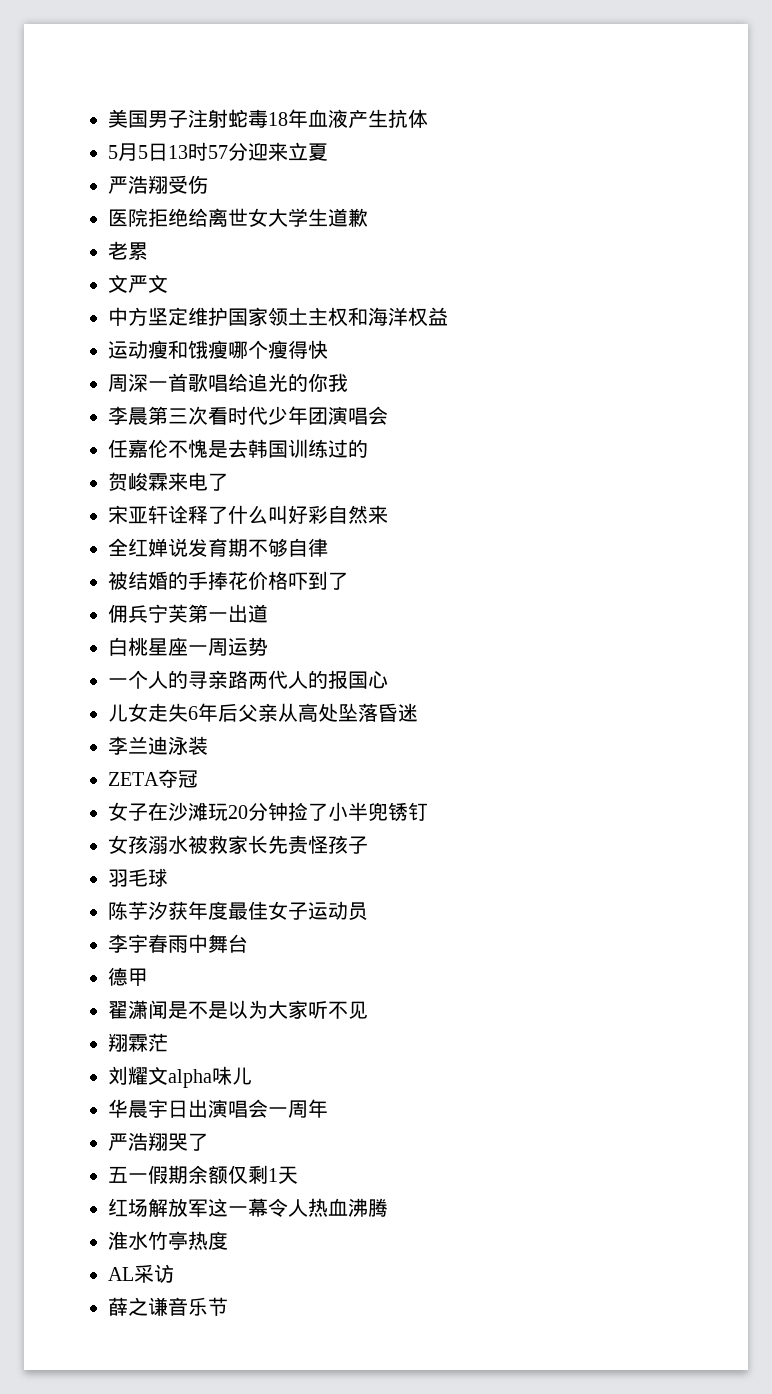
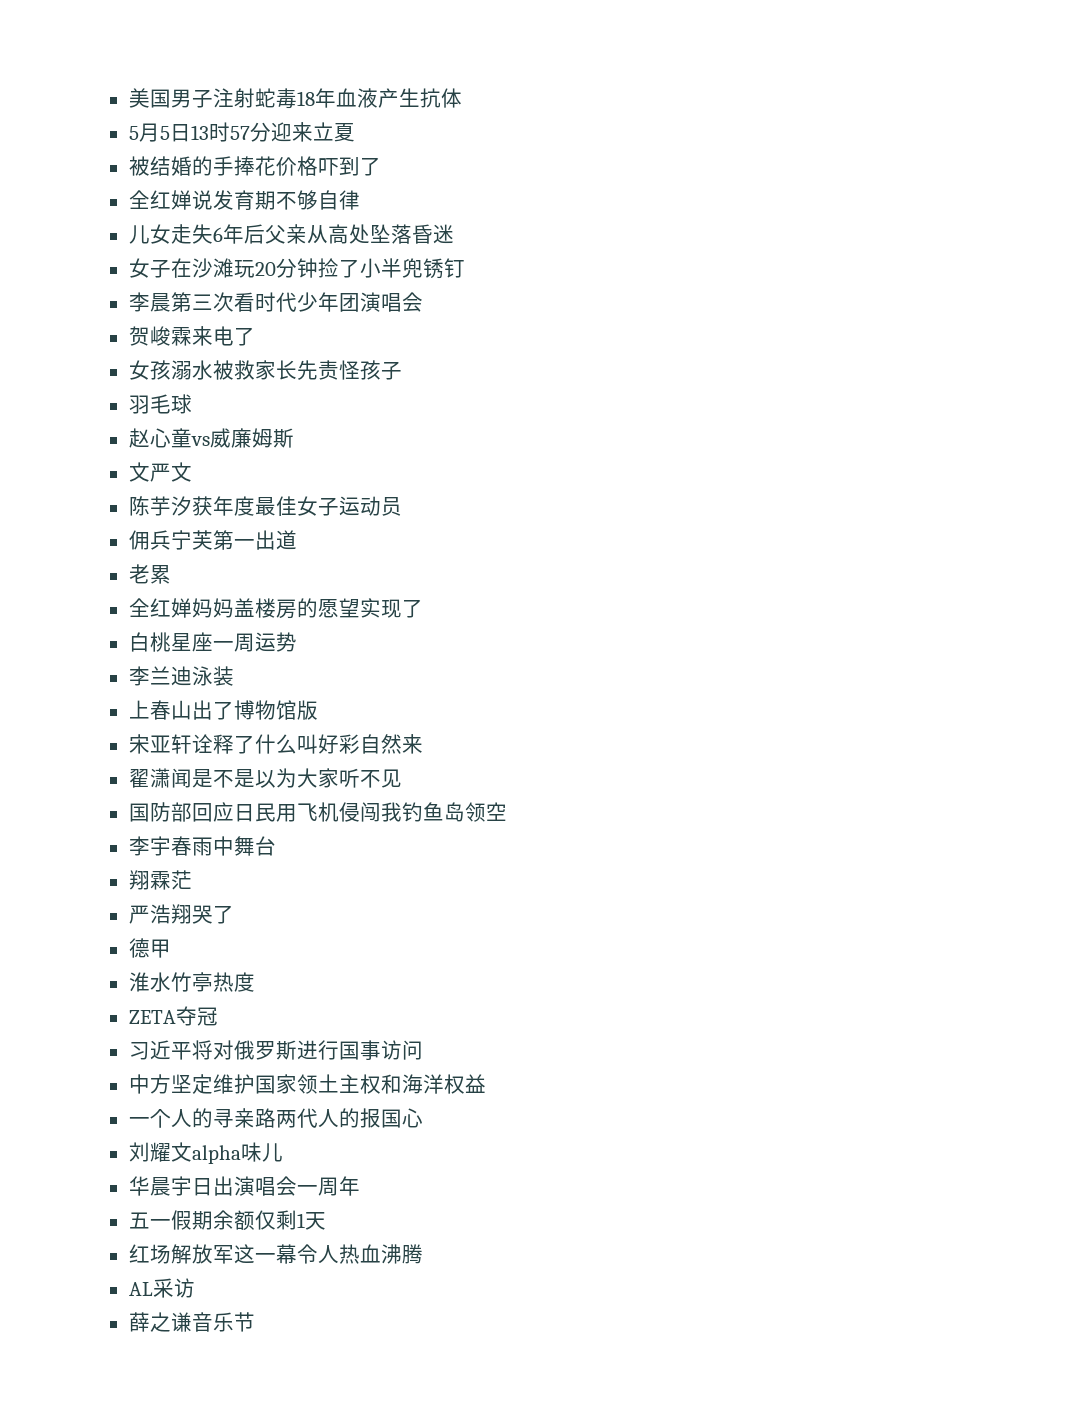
- 严浩翔受伤
- 医院拒绝给离世女大学生道歉
+ 被结婚的手捧花价格吓到了
+ 全红婵说发育期不够自律
+ 儿女走失6年后父亲从高处坠落昏迷
+ 女子在沙滩玩20分钟捡了小半兜锈钉
+ 李晨第三次看时代少年团演唱会
+ 贺峻霖来电了
+ 女孩溺水被救家长先责怪孩子
+ 羽毛球
+ 赵心童vs威廉姆斯
+ 文严文
+ 陈芋汐获年度最佳女子运动员
+ 佣兵宁芙第一出道
- 文严文
+ 全红婵妈妈盖楼房的愿望实现了
+ 白桃星座一周运势
+ 李兰迪泳装
+ 上春山出了博物馆版
+ 宋亚轩诠释了什么叫好彩自然来
+ 翟潇闻是不是以为大家听不见
+ 国防部回应日民用飞机侵闯我钓鱼岛领空
+ 李宇春雨中舞台
+ 翔霖茫
+ 严浩翔哭了
+ 德甲
+ 淮水竹亭热度
+ ZETA夺冠
+ 习近平将对俄罗斯进行国事访问
- 运动瘦和饿瘦哪个瘦得快
- 周深一首歌唱给追光的你我
- 李晨第三次看时代少年团演唱会
- 任嘉伦不愧是去韩国训练过的
- 贺峻霖来电了
- 宋亚轩诠释了什么叫好彩自然来
- 全红婵说发育期不够自律
- 被结婚的手捧花价格吓到了
- 佣兵宁芙第一出道
- 白桃星座一周运势
- 儿女走失6年后父亲从高处坠落昏迷
- 李兰迪泳装
- ZETA夺冠
- 女子在沙滩玩20分钟捡了小半兜锈钉
- 女孩溺水被救家长先责怪孩子
- 羽毛球
- 陈芋汐获年度最佳女子运动员
- 李宇春雨中舞台
- 德甲
- 翟潇闻是不是以为大家听不见
- 翔霖茫
- 严浩翔哭了
- 淮水竹亭热度

